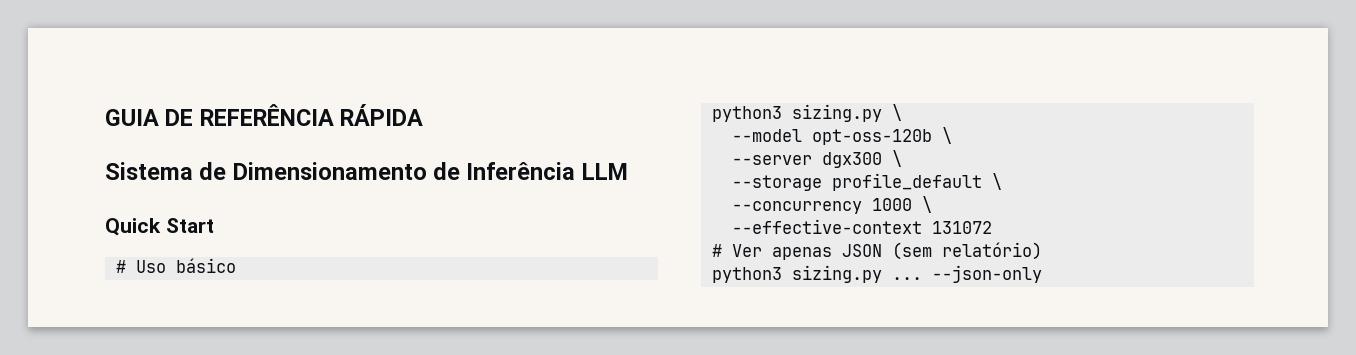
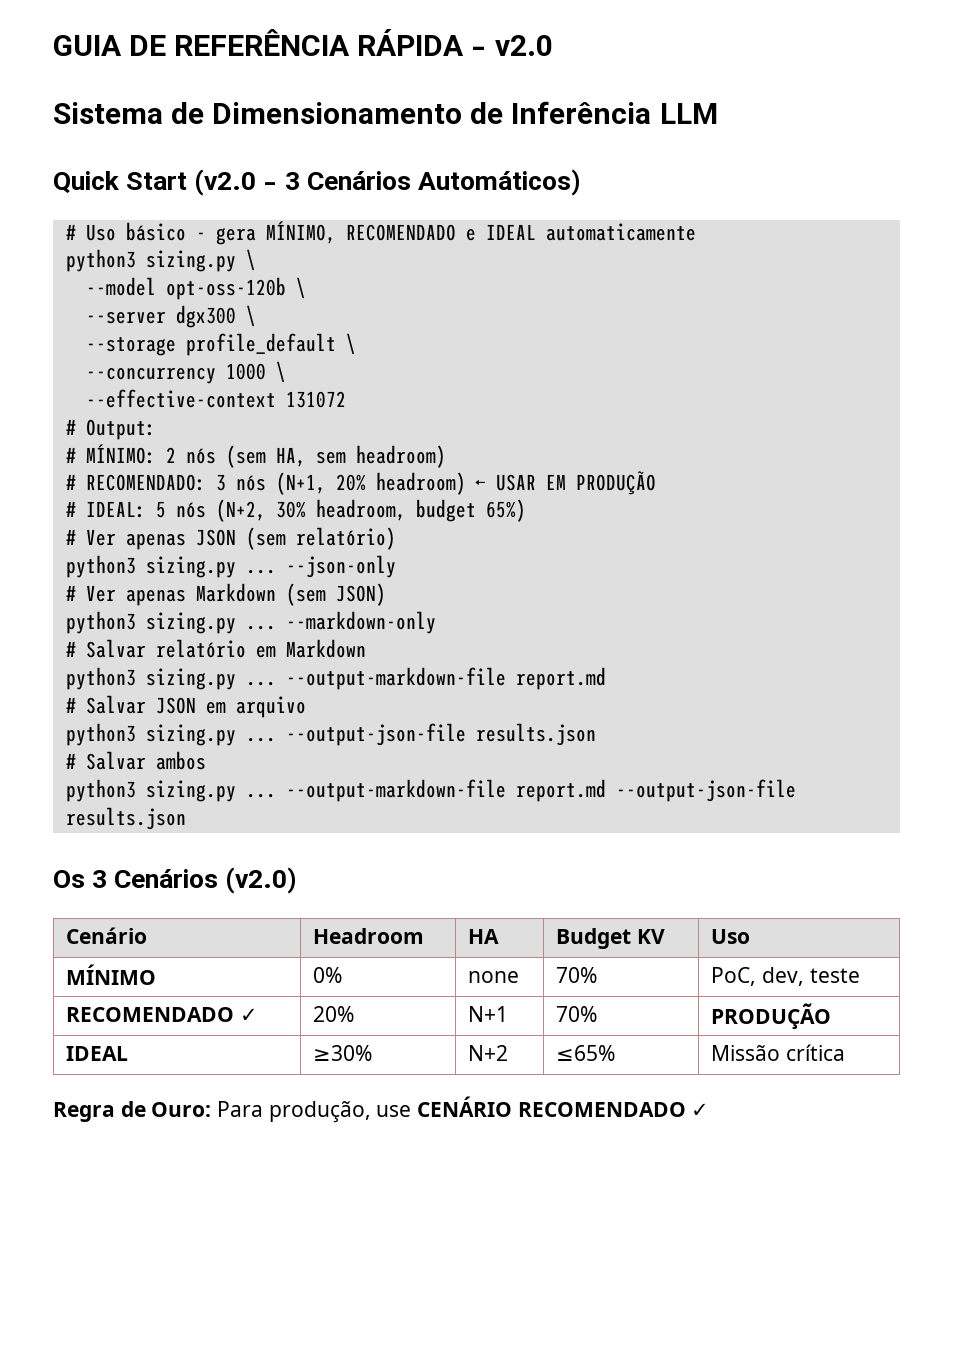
- GUIA DE REFERÊNCIA RÁPIDA
+ GUIA DE REFERÊNCIA RÁPIDA - v2.0
- Quick Start
- # Uso básico
+ Quick Start (v2.0 - 3 Cenários Automáticos)
+ # Uso básico - gera MÍNIMO, RECOMENDADO e IDEAL automaticamente
+ # Output:
+ # MÍNIMO: 2 nós (sem HA, sem headroom)
+ # RECOMENDADO: 3 nós (N+1, 20% headroom) ← USAR EM PRODUÇÃO
+ # IDEAL: 5 nós (N+2, 30% headroom, budget 65%)
+ # Ver apenas Markdown (sem JSON)
+ python3 sizing.py ... --markdown-only
+ # Salvar relatório em Markdown
+ python3 sizing.py ... --output-markdown-file report.md
+ # Salvar JSON em arquivo
+ python3 sizing.py ... --output-json-file results.json
+ # Salvar ambos
+ python3 sizing.py ... --output-markdown-file report.md --output-json-file results.json
+ Os 3 Cenários (v2.0)
+ Cenário | Headroom | HA | Budget KV | Uso
+ MÍNIMO | 0% | none | 70% | PoC, dev, teste
+ RECOMENDADO ✓ | 20% | N+1 | 70% | PRODUÇÃO
+ IDEAL | ≥30% | N+2 | ≤65% | Missão crítica
+ Regra de Ouro: Para produção, use CENÁRIO RECOMENDADO ✓

